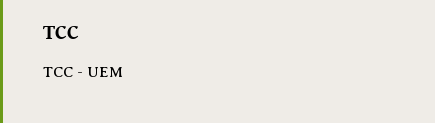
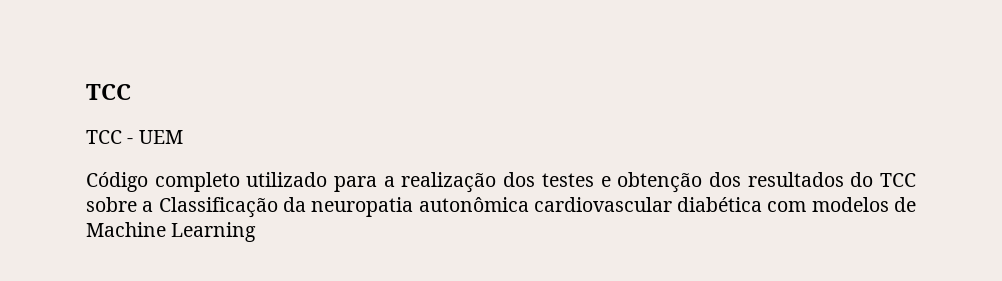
+ Código completo utilizado para a realização dos testes e obtenção dos resultados do TCC sobre a Classificação da neuropatia autonômica cardiovascular diabética com modelos de Machine Learning

